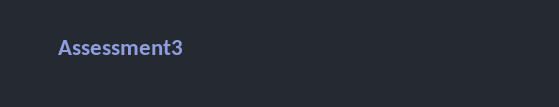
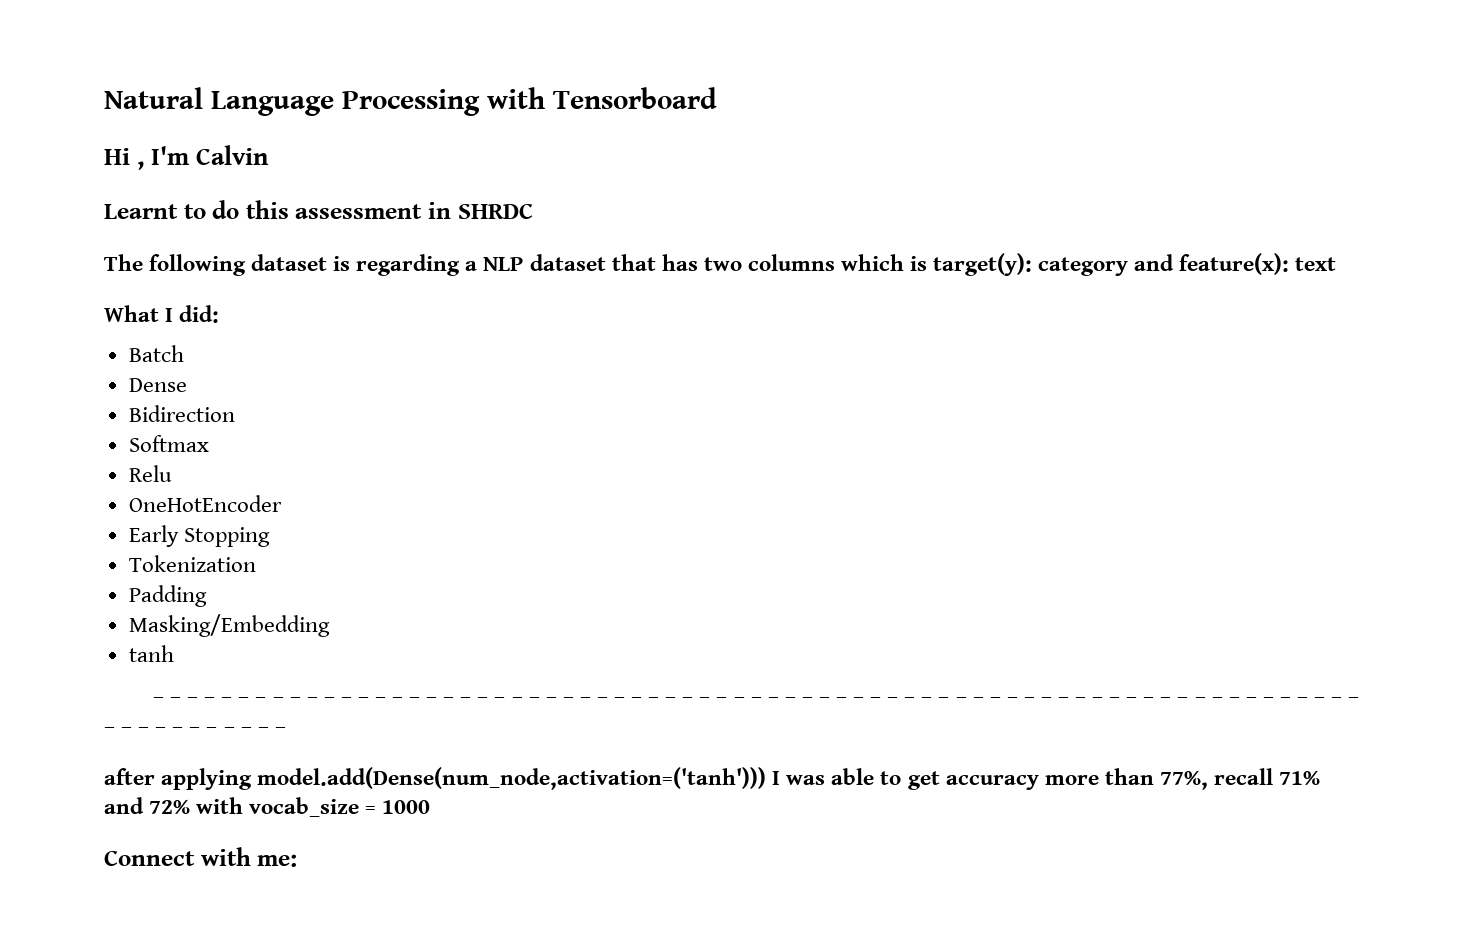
- Assessment3
+ Natural Language Processing with Tensorboard
+ Hi , I'm Calvin
+ Learnt to do this assessment in SHRDC
+ The following dataset is regarding a NLP dataset that has two columns which is target(y): category and feature(x): text
+ What I did:
+ Batch
+ Dense
+ Bidirection
+ Softmax
+ Relu
+ OneHotEncoder
+ Early Stopping
+ Tokenization
+ Padding
+ Masking/Embedding
+ tanh
+ – – – – – – – – – – – – – – – – – – – – – – – – – – – – – – – – – – – – – – – – – – – – – – – – – – – – – – – – – – – – – – – – – – – – – – – – – – – – – – – – – –
+ after applying model.add(Dense(num_node,activation=('tanh'))) I was able to get accuracy more than 77%, recall 71% and 72% with vocab_size = 1000
+ Connect with me:

